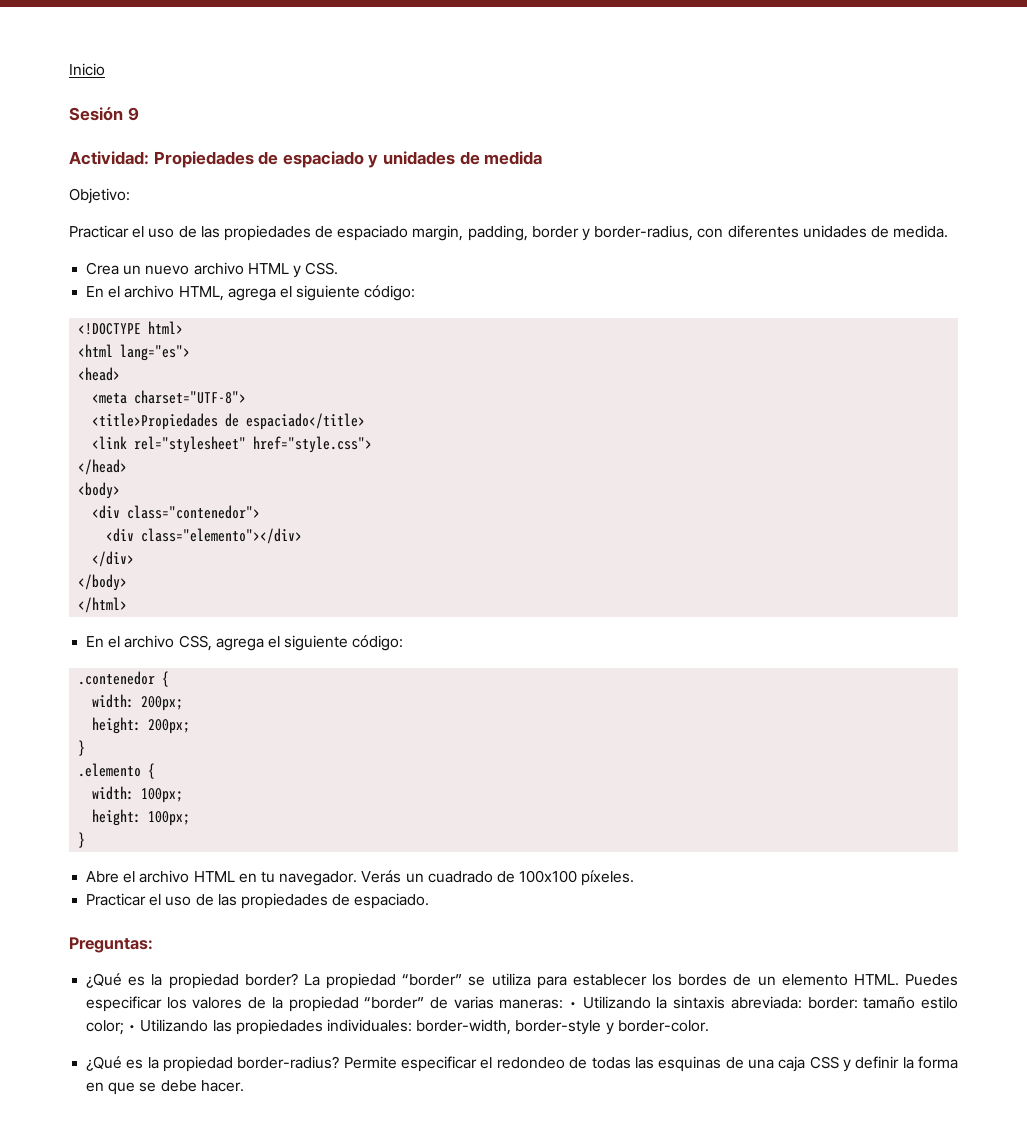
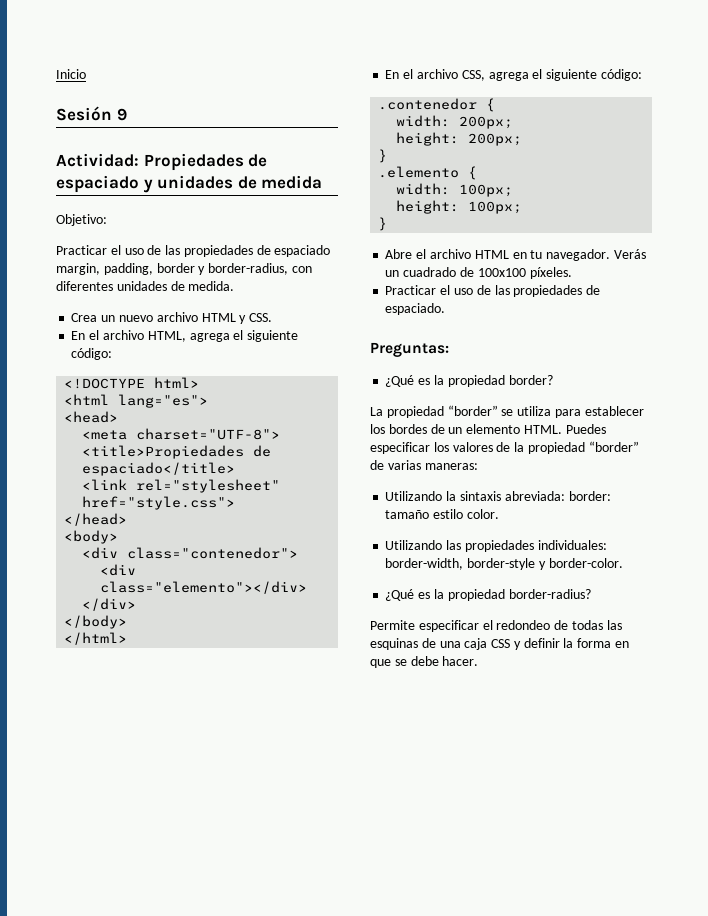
- ¿Qué es la propiedad border? La propiedad “border” se utiliza para establecer los bordes de un elemento HTML.
+ ¿Qué es la propiedad border?
+ La propiedad “border” se utiliza para establecer los bordes de un elemento HTML.
- Puedes especificar los valores de la propiedad “border” de varias maneras: • Utilizando la sintaxis abreviada: border: tamaño estilo color; • Utilizando las propiedades individuales: border-width, border-style y border-color.
+ Puedes especificar los valores de la propiedad “border” de varias maneras:
+ Utilizando la sintaxis abreviada: border: tamaño estilo color.
+ Utilizando las propiedades individuales: border-width, border-style y border-color.
- ¿Qué es la propiedad border-radius? Permite especificar el redondeo de todas las esquinas de una caja CSS y definir la forma en que se debe hacer.
+ ¿Qué es la propiedad border-radius?
+ Permite especificar el redondeo de todas las esquinas de una caja CSS y definir la forma en que se debe hacer.

